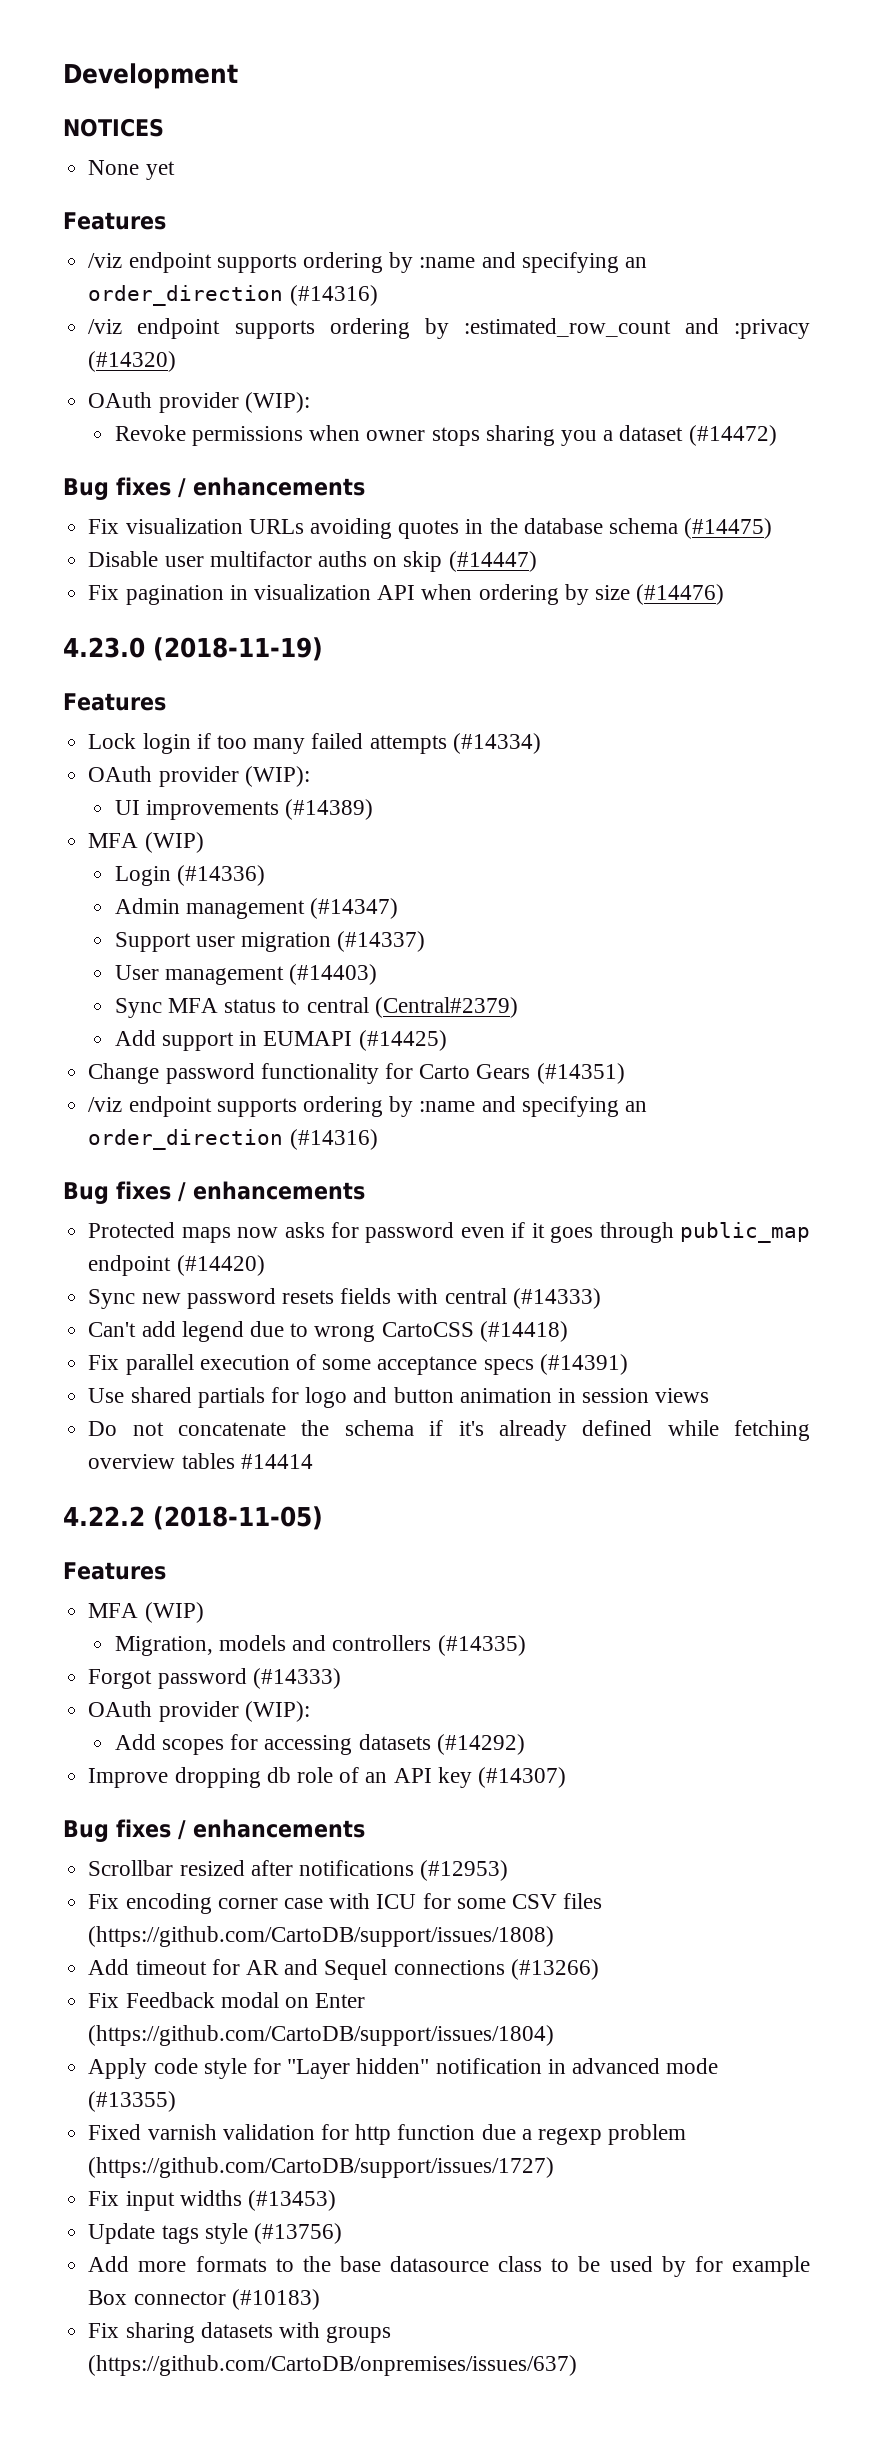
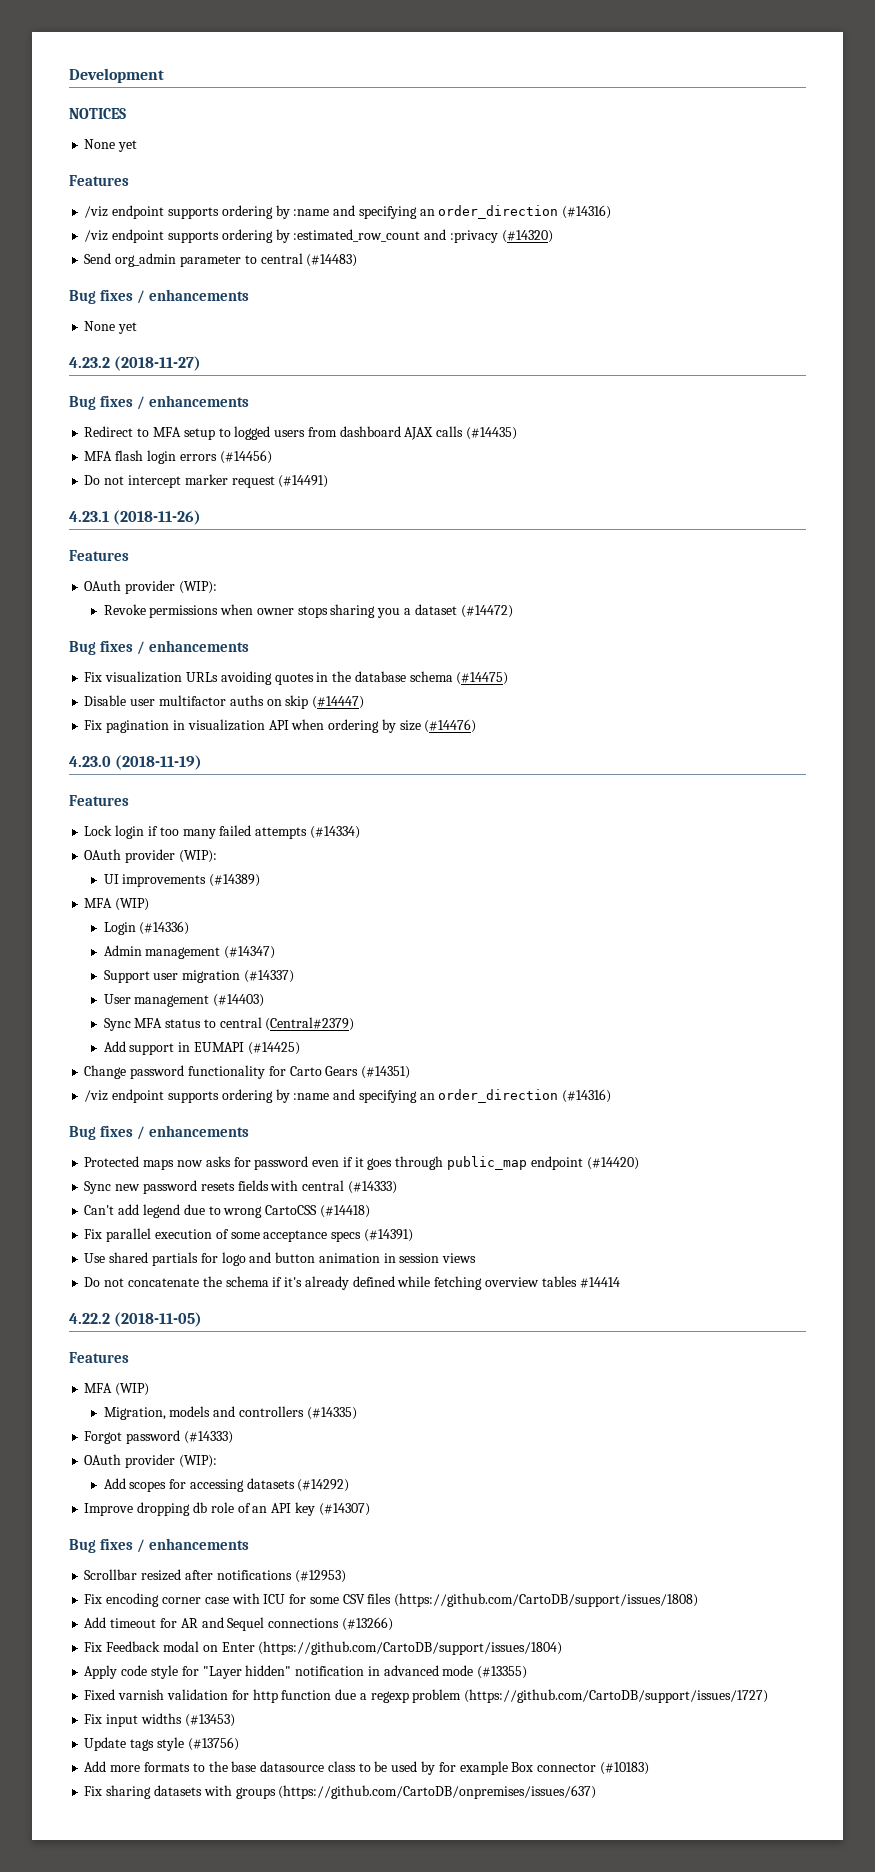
+ Send org_admin parameter to central (#14483)
+ Bug fixes / enhancements
+ None yet
+ 4.23.2 (2018-11-27)
+ Bug fixes / enhancements
+ Redirect to MFA setup to logged users from dashboard AJAX calls (#14435)
+ MFA flash login errors (#14456)
+ Do not intercept marker request (#14491)
+ 4.23.1 (2018-11-26)
+ Features

